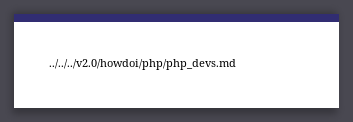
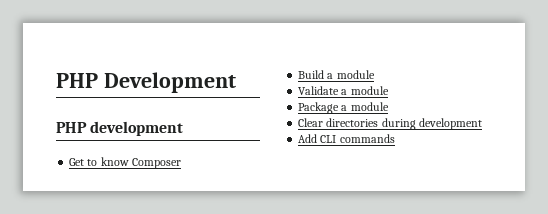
- ../../../v2.0/howdoi/php/php_devs.md
+ PHP Development
+ PHP development
+ Get to know Composer
+ Build a module
+ Validate a module
+ Package a module
+ Clear directories during development
+ Add CLI commands

